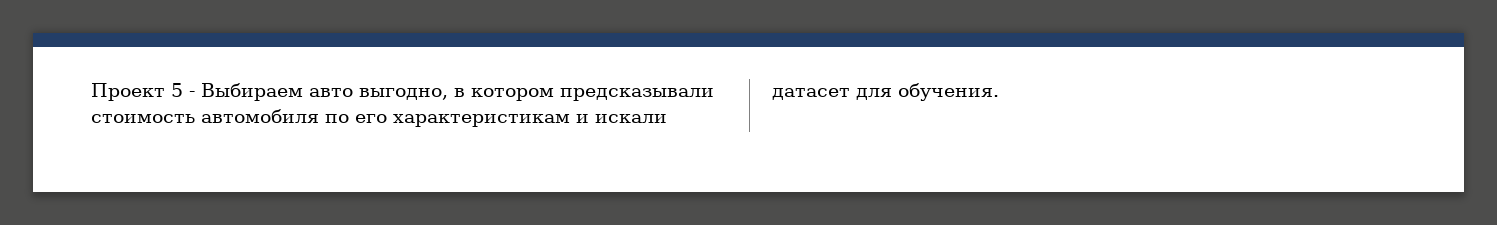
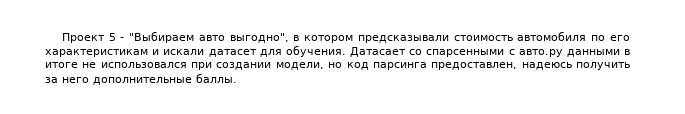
- Проект 5 - Выбираем авто выгодно, в котором предсказывали стоимость автомобиля по его характеристикам и искали датасет для обучения.
+ Проект 5 - "Выбираем авто выгодно", в котором предсказывали стоимость автомобиля по его характеристикам и искали датасет для обучения.
+ Датасает со спарсенными с авто.ру данными в итоге не использовался при создании модели, но код парсинга предоставлен, надеюсь получить за него дополнительные баллы.

